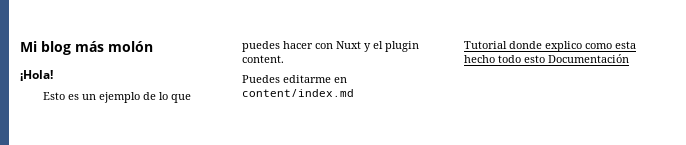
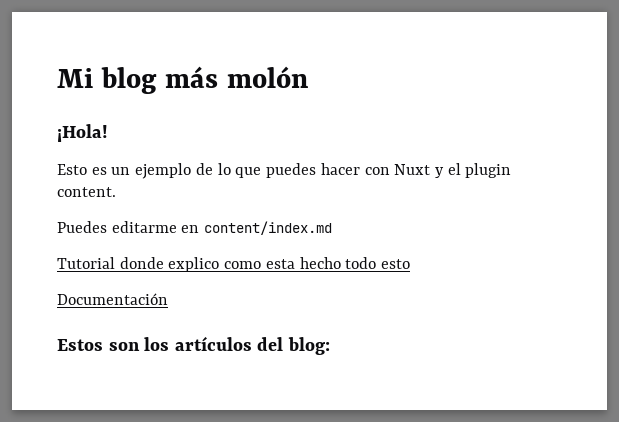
- Tutorial donde explico como esta hecho todo esto Documentación
+ Tutorial donde explico como esta hecho todo esto
+ Documentación
+ Estos son los artículos del blog:

